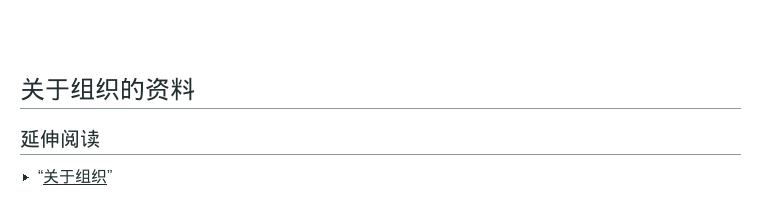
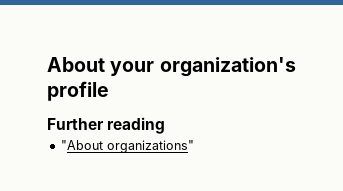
- 关于组织的资料
- 延伸阅读
- “关于组织”
+ About your organization's profile
+ Further reading
+ "About organizations"

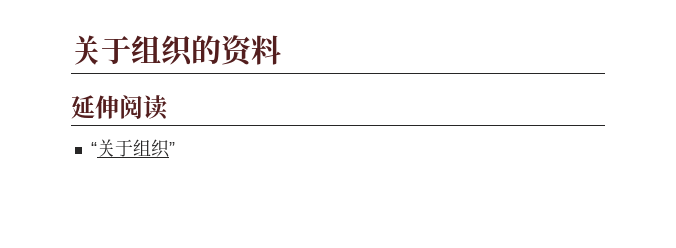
- About your organization's profile
- Further reading
- "About organizations"
+ 关于组织的资料
+ 延伸阅读
+ “关于组织”

